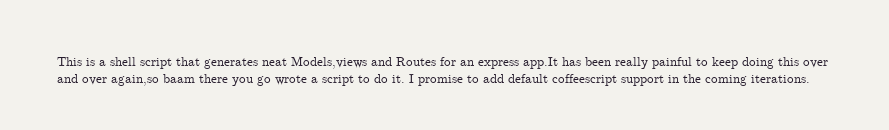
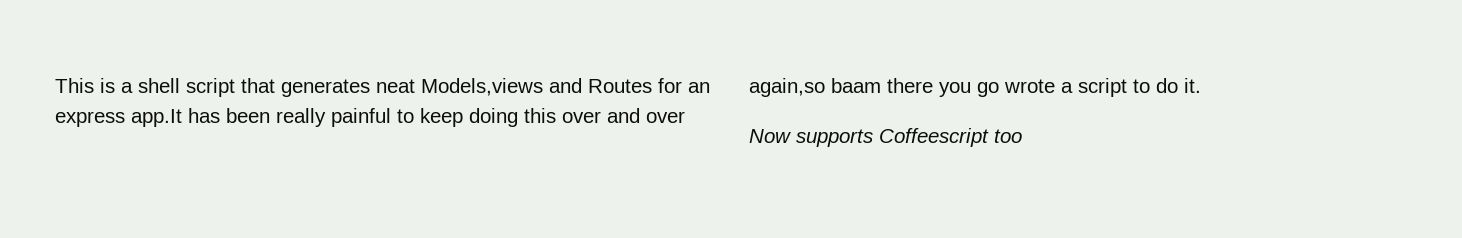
- This is a shell script that generates neat Models,views and Routes for an express app.It has been really painful to keep doing this over and over again,so baam there you go wrote a script to do it. I promise to add default coffeescript support in the coming iterations.
+ This is a shell script that generates neat Models,views and Routes for an express app.It has been really painful to keep doing this over and over again,so baam there you go wrote a script to do it.
+ Now supports Coffeescript too

